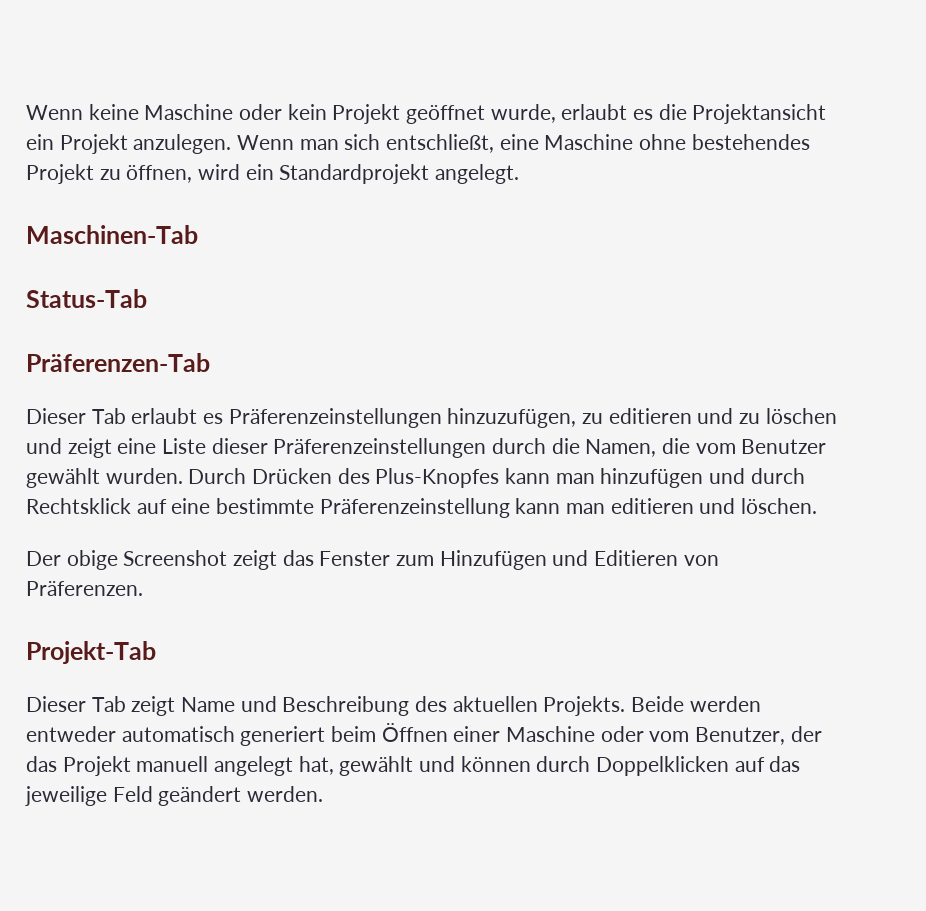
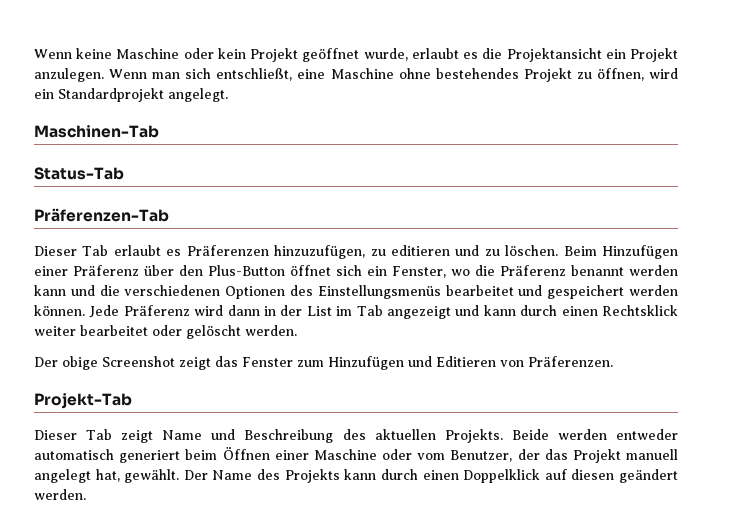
- Dieser Tab erlaubt es Präferenzeinstellungen hinzuzufügen, zu editieren und zu löschen und zeigt eine Liste dieser Präferenzeinstellungen durch die Namen, die vom Benutzer gewählt wurden. Durch Drücken des Plus-Knopfes kann man hinzufügen und durch Rechtsklick auf eine bestimmte Präferenzeinstellung kann man editieren und löschen.
+ Dieser Tab erlaubt es Präferenzen hinzuzufügen, zu editieren und zu löschen. Beim Hinzufügen einer Präferenz über den Plus-Button öffnet sich ein Fenster, wo die Präferenz benannt werden kann und die verschiedenen Optionen des Einstellungsmenüs bearbeitet und gespeichert werden können. Jede Präferenz wird dann in der List im Tab angezeigt und kann durch einen Rechtsklick weiter bearbeitet oder gelöscht werden.
- Beide werden entweder automatisch generiert beim Öffnen einer Maschine oder vom Benutzer, der das Projekt manuell angelegt hat, gewählt und können durch Doppelklicken auf das jeweilige Feld geändert werden.
+ Beide werden entweder automatisch generiert beim Öffnen einer Maschine oder vom Benutzer, der das Projekt manuell angelegt hat, gewählt. Der Name des Projekts kann durch einen Doppelklick auf diesen geändert werden.

